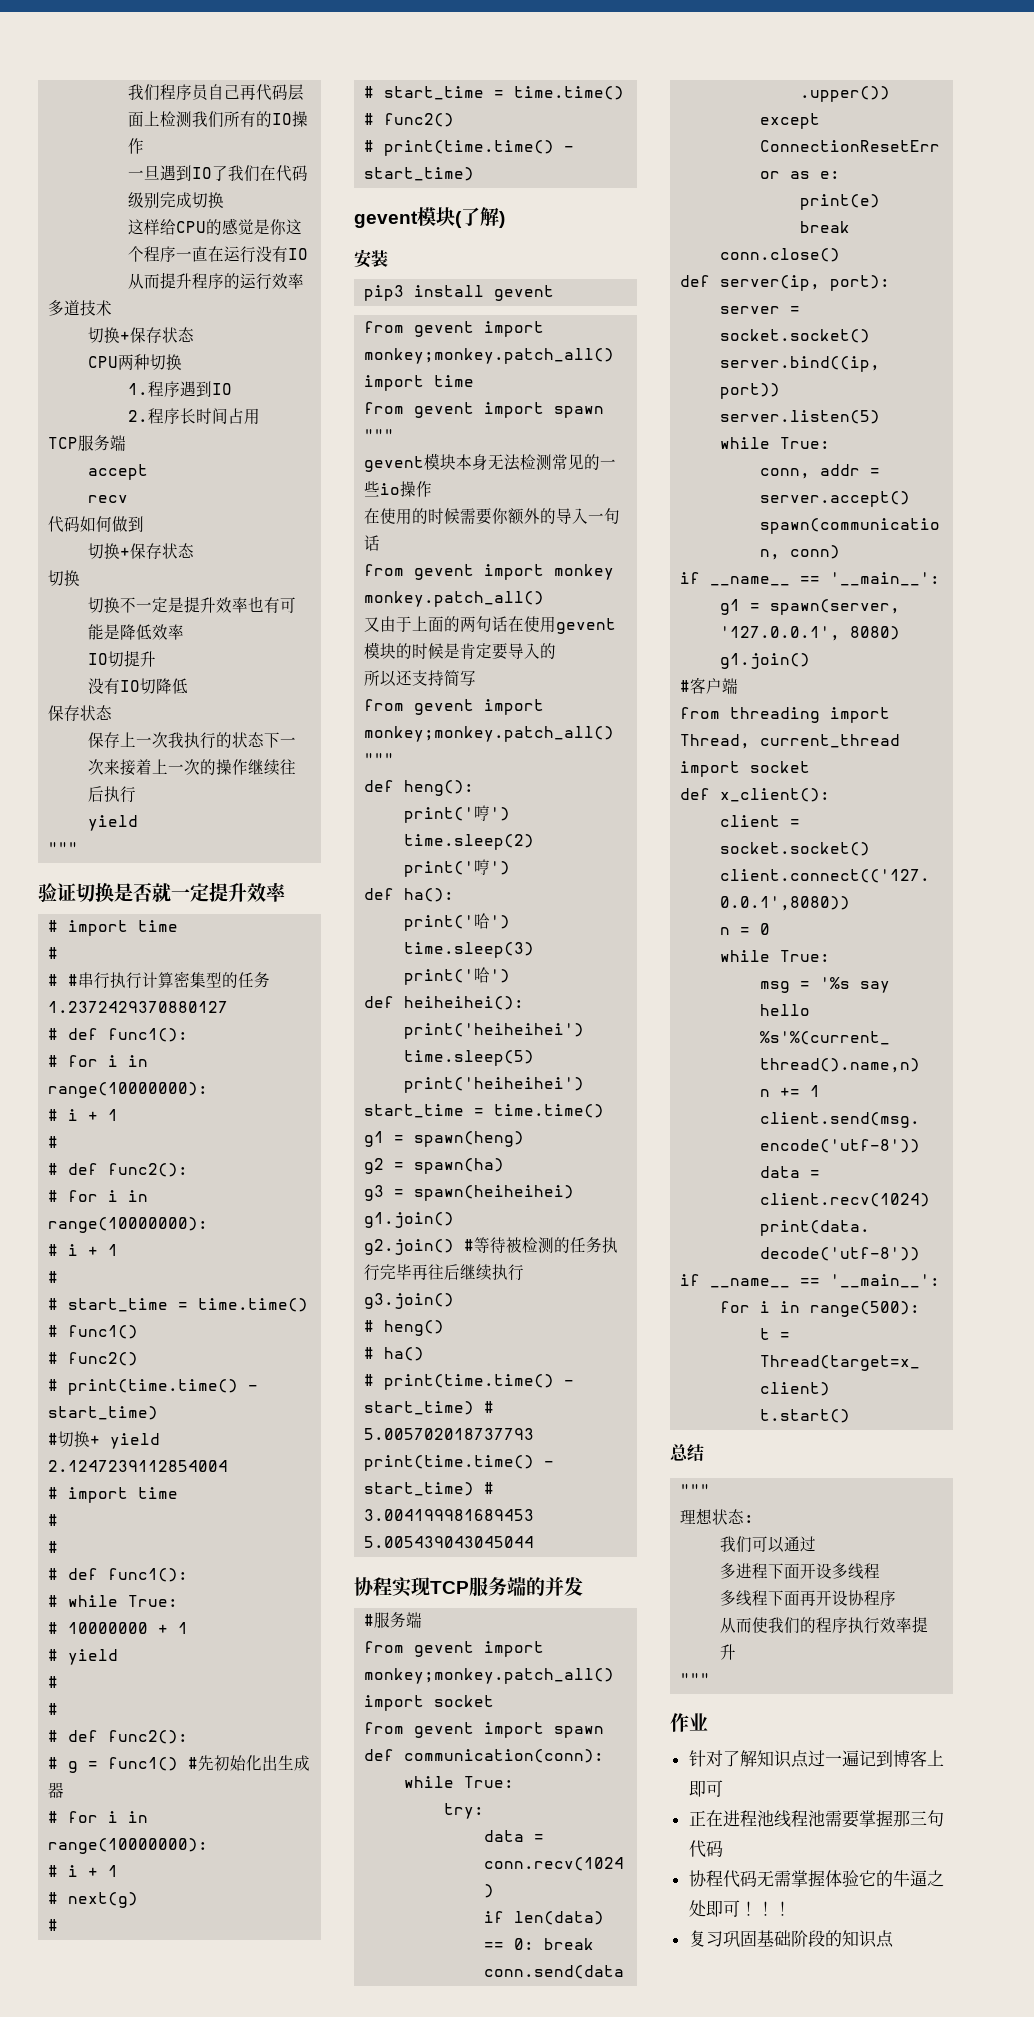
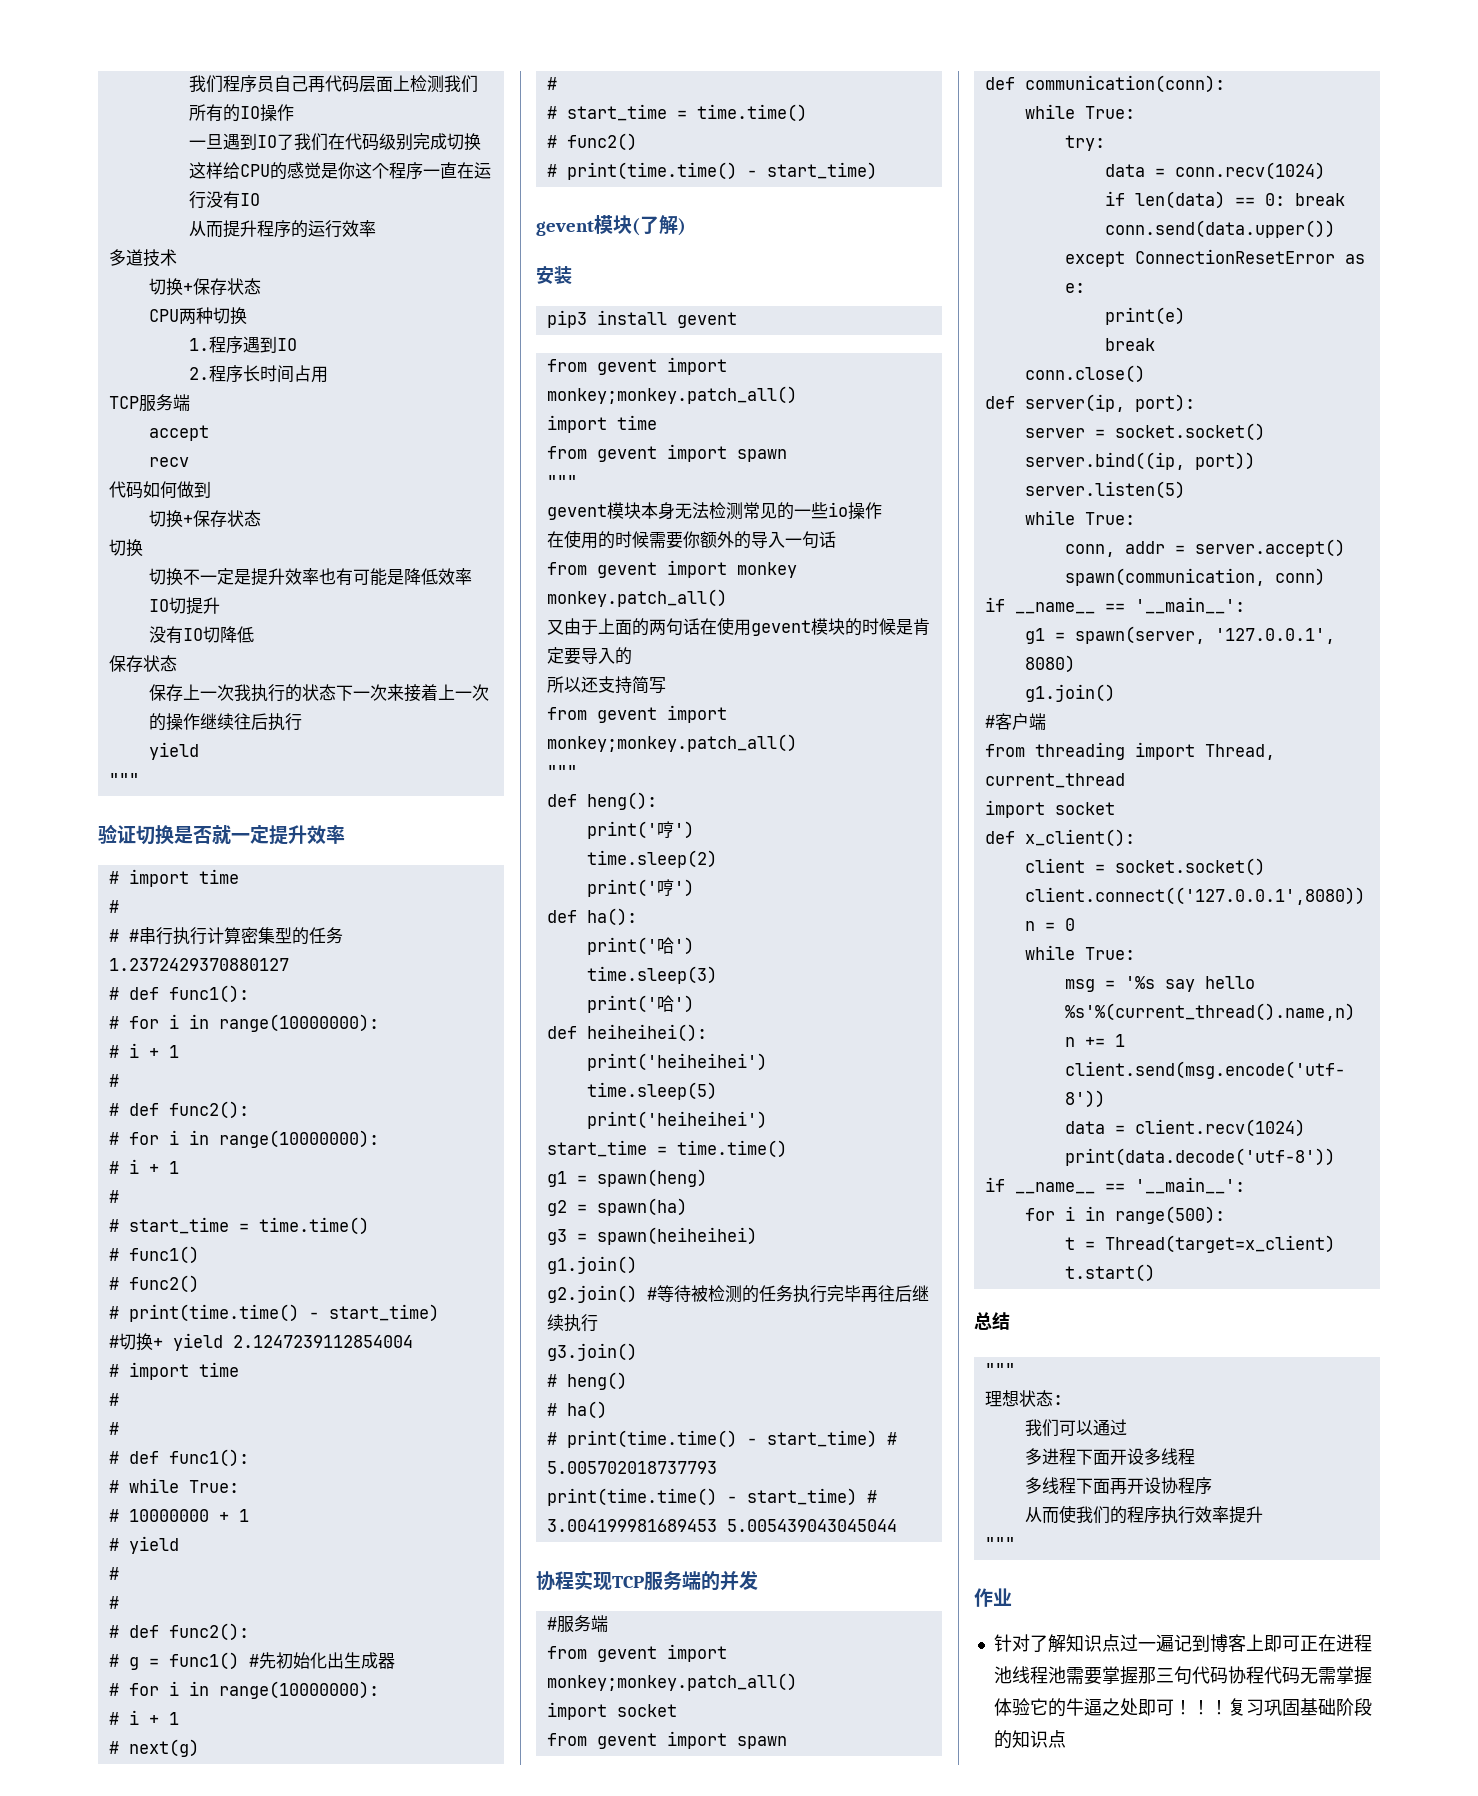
- 针对了解知识点过一遍记到博客上即可
- 正在进程池线程池需要掌握那三句代码
- 协程代码无需掌握体验它的牛逼之处即可！！！
- 复习巩固基础阶段的知识点
+ 针对了解知识点过一遍记到博客上即可正在进程池线程池需要掌握那三句代码协程代码无需掌握体验它的牛逼之处即可！！！复习巩固基础阶段的知识点

